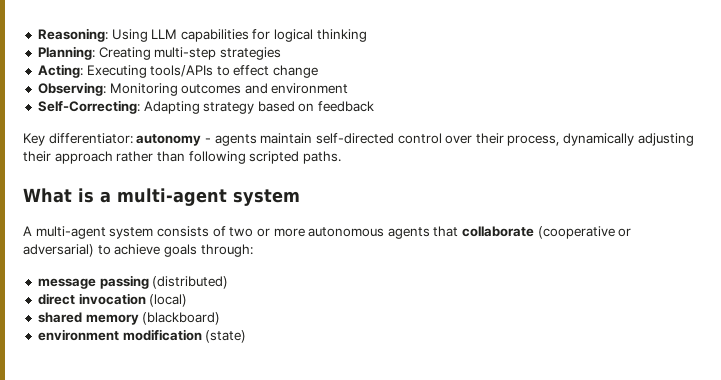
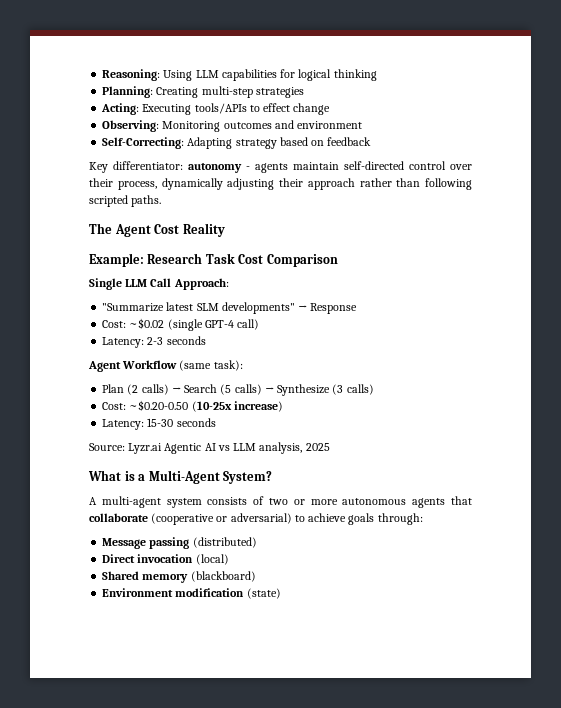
+ The Agent Cost Reality
+ Example: Research Task Cost Comparison
+ Single LLM Call Approach:
+ "Summarize latest SLM developments" → Response
+ Cost: ~$0.02 (single GPT-4 call)
+ Latency: 2-3 seconds
+ Agent Workflow (same task):
+ Plan (2 calls) → Search (5 calls) → Synthesize (3 calls)
+ Cost: ~$0.20-0.50 (10-25x increase)
+ Latency: 15-30 seconds
+ Source: Lyzr.ai Agentic AI vs LLM analysis, 2025
- What is a multi-agent system
+ What is a Multi-Agent System?
- message passing (distributed)
+ Message passing (distributed)
- direct invocation (local)
+ Direct invocation (local)
- shared memory (blackboard)
+ Shared memory (blackboard)
- environment modification (state)
+ Environment modification (state)

